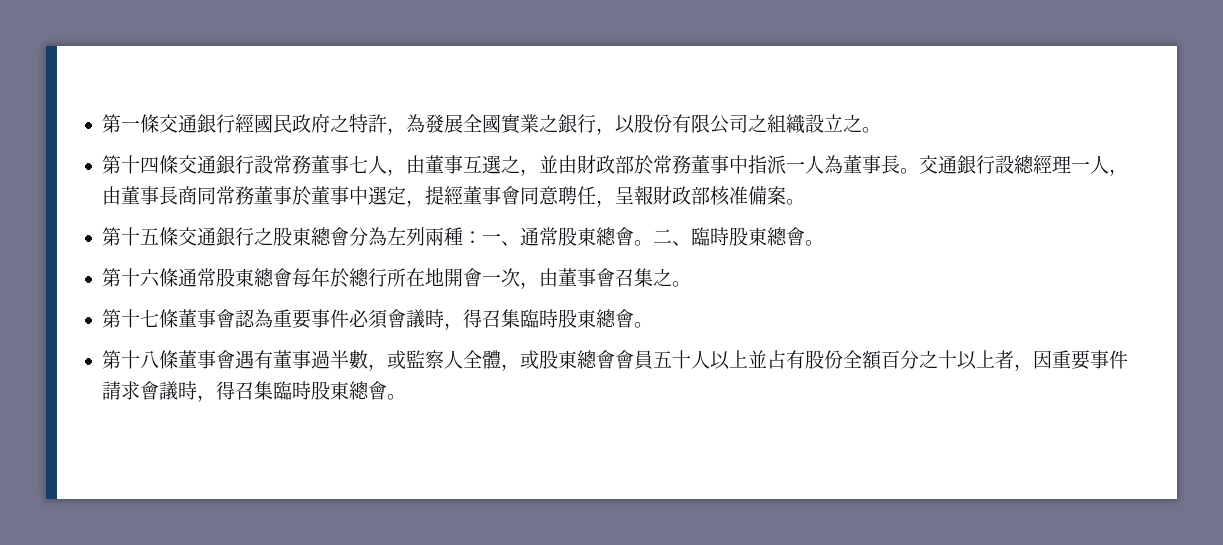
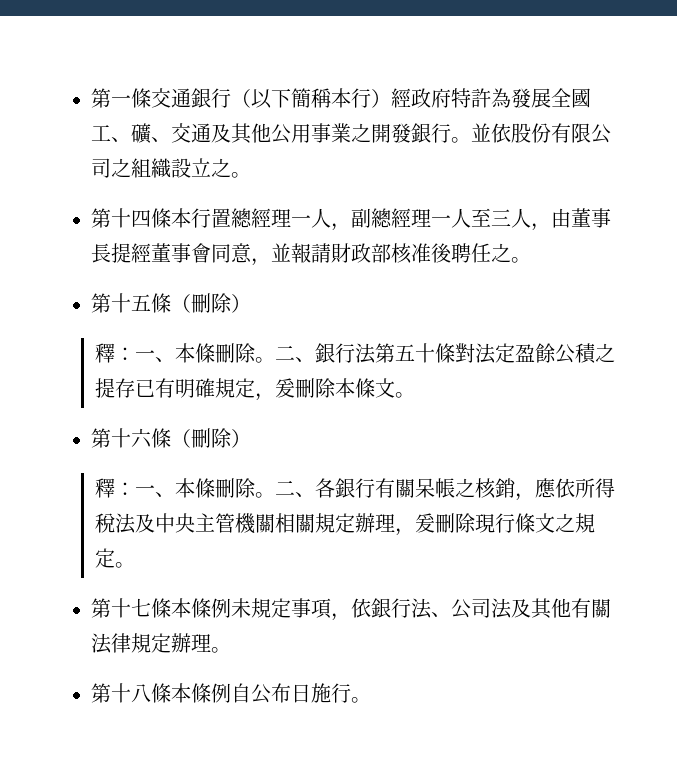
- 第一條交通銀行經國民政府之特許，為發展全國實業之銀行，以股份有限公司之組織設立之。
+ 第一條交通銀行（以下簡稱本行）經政府特許為發展全國工、礦、交通及其他公用事業之開發銀行。並依股份有限公司之組織設立之。
- 第十四條交通銀行設常務董事七人，由董事互選之，並由財政部於常務董事中指派一人為董事長。交通銀行設總經理一人，由董事長商同常務董事於董事中選定，提經董事會同意聘任，呈報財政部核准備案。
+ 第十四條本行置總經理一人，副總經理一人至三人，由董事長提經董事會同意，並報請財政部核准後聘任之。
- 第十五條交通銀行之股東總會分為左列兩種：一、通常股東總會。二、臨時股東總會。
- 第十六條通常股東總會每年於總行所在地開會一次，由董事會召集之。
- 第十七條董事會認為重要事件必須會議時，得召集臨時股東總會。
- 第十八條董事會遇有董事過半數，或監察人全體，或股東總會會員五十人以上並占有股份全額百分之十以上者，因重要事件請求會議時，得召集臨時股東總會。
+ 第十五條（刪除）
+ 釋：一、本條刪除。二、銀行法第五十條對法定盈餘公積之提存已有明確規定，爰刪除本條文。
+ 第十六條（刪除）
+ 釋：一、本條刪除。二、各銀行有關呆帳之核銷，應依所得稅法及中央主管機關相關規定辦理，爰刪除現行條文之規定。
+ 第十七條本條例未規定事項，依銀行法、公司法及其他有關法律規定辦理。
+ 第十八條本條例自公布日施行。

